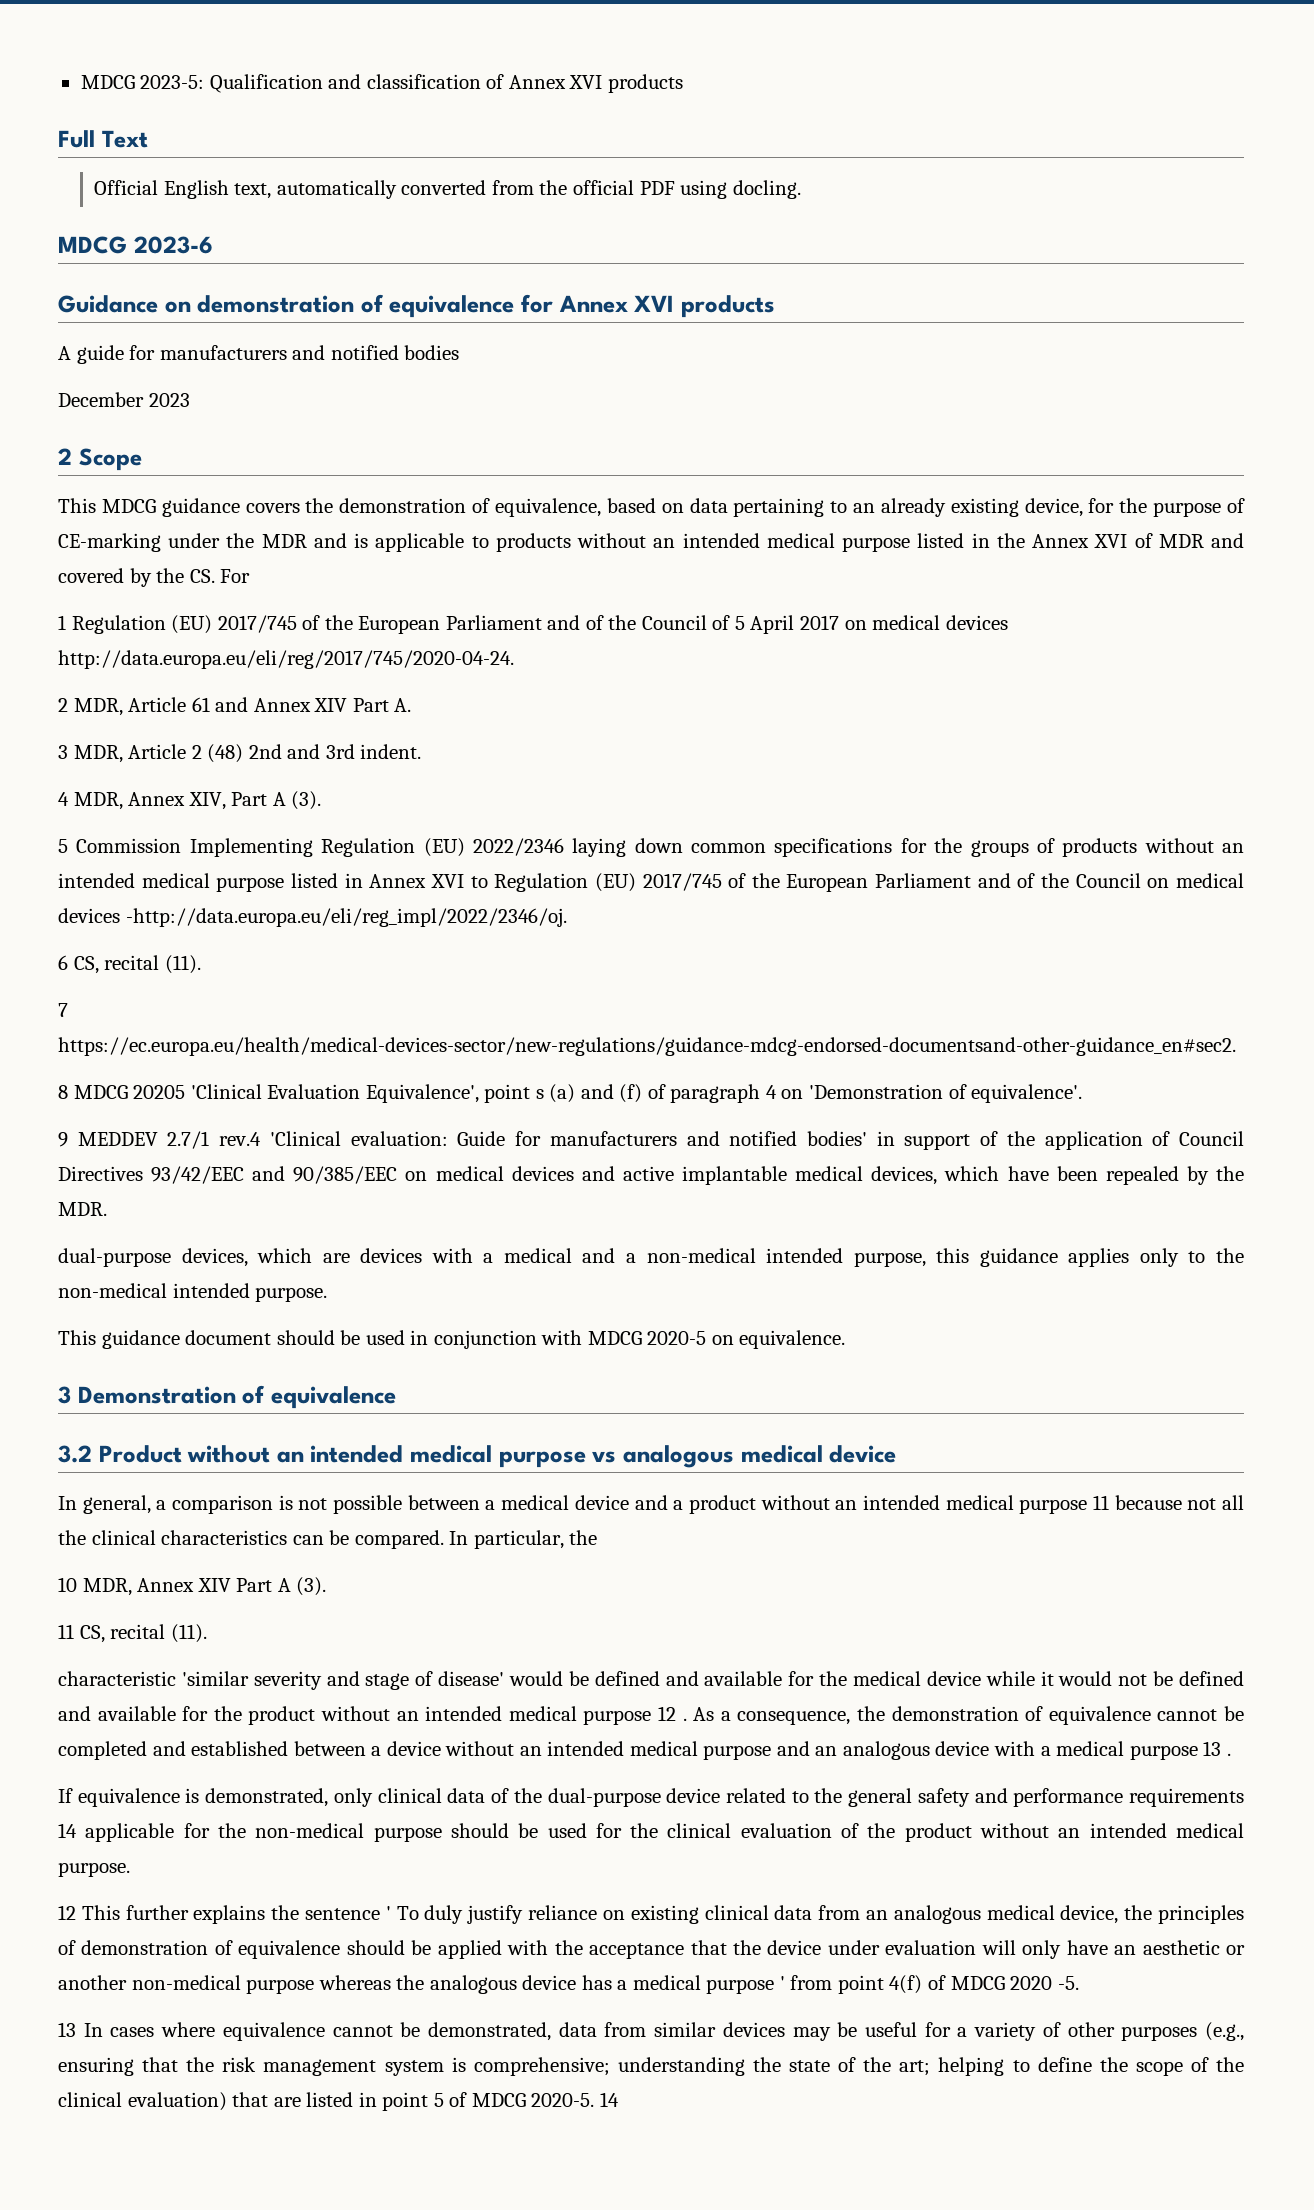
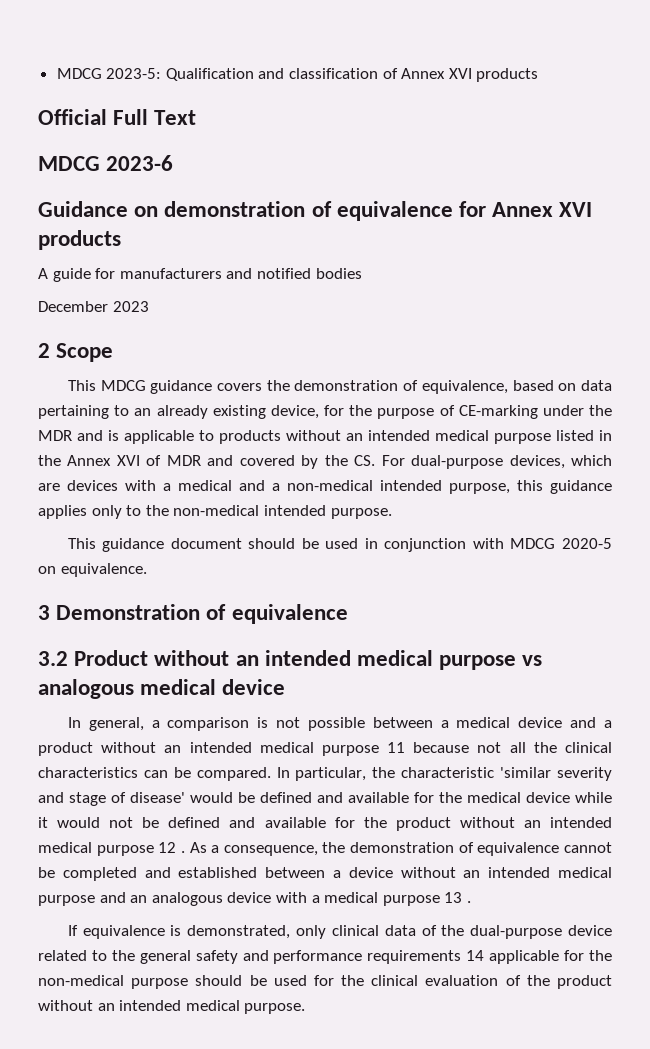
- Full Text
+ Official Full Text
- Official English text, automatically converted from the official PDF using docling.
- This MDCG guidance covers the demonstration of equivalence, based on data pertaining to an already existing device, for the purpose of CE-marking under the MDR and is applicable to products without an intended medical purpose listed in the Annex XVI of MDR and covered by the CS. For
- 1 Regulation (EU) 2017/745 of the European Parliament and of the Council of 5 April 2017 on medical devices http://data.europa.eu/eli/reg/2017/745/2020-04-24.
- 2 MDR, Article 61 and Annex XIV Part A.
- 3 MDR, Article 2 (48) 2nd and 3rd indent.
- 4 MDR, Annex XIV, Part A (3).
- 5 Commission Implementing Regulation (EU) 2022/2346 laying down common specifications for the groups of products without an intended medical purpose listed in Annex XVI to Regulation (EU) 2017/745 of the European Parliament and of the Council on medical devices -http://data.europa.eu/eli/reg_impl/2022/2346/oj.
- 6 CS, recital (11).
- 7 https://ec.europa.eu/health/medical-devices-sector/new-regulations/guidance-mdcg-endorsed-documentsand-other-guidance_en#sec2.
- 8 MDCG 20205 'Clinical Evaluation Equivalence', point s (a) and (f) of paragraph 4 on 'Demonstration of equivalence'.
- 9 MEDDEV 2.7/1 rev.4 'Clinical evaluation: Guide for manufacturers and notified bodies' in support of the application of Council Directives 93/42/EEC and 90/385/EEC on medical devices and active implantable medical devices, which have been repealed by the MDR.
- dual-purpose devices, which are devices with a medical and a non-medical intended purpose, this guidance applies only to the non-medical intended purpose.
+ This MDCG guidance covers the demonstration of equivalence, based on data pertaining to an already existing device, for the purpose of CE-marking under the MDR and is applicable to products without an intended medical purpose listed in the Annex XVI of MDR and covered by the CS. For dual-purpose devices, which are devices with a medical and a non-medical intended purpose, this guidance applies only to the non-medical intended purpose.
- In particular, the
- 10 MDR, Annex XIV Part A (3).
- 11 CS, recital (11).
- characteristic 'similar severity and stage of disease' would be defined and available for the medical device while it would not be defined and available for the product without an intended medical purpose 12 .
+ In particular, the characteristic 'similar severity and stage of disease' would be defined and available for the medical device while it would not be defined and available for the product without an intended medical purpose 12 .
- 12 This further explains the sentence ' To duly justify reliance on existing clinical data from an analogous medical device, the principles of demonstration of equivalence should be applied with the acceptance that the device under evaluation will only have an aesthetic or another non-medical purpose whereas the analogous device has a medical purpose ' from point 4(f) of MDCG 2020 -5.
- 13 In cases where equivalence cannot be demonstrated, data from similar devices may be useful for a variety of other purposes (e.g., ensuring that the risk management system is comprehensive; understanding the state of the art; helping to define the scope of the clinical evaluation) that are listed in point 5 of MDCG 2020-5. 14

